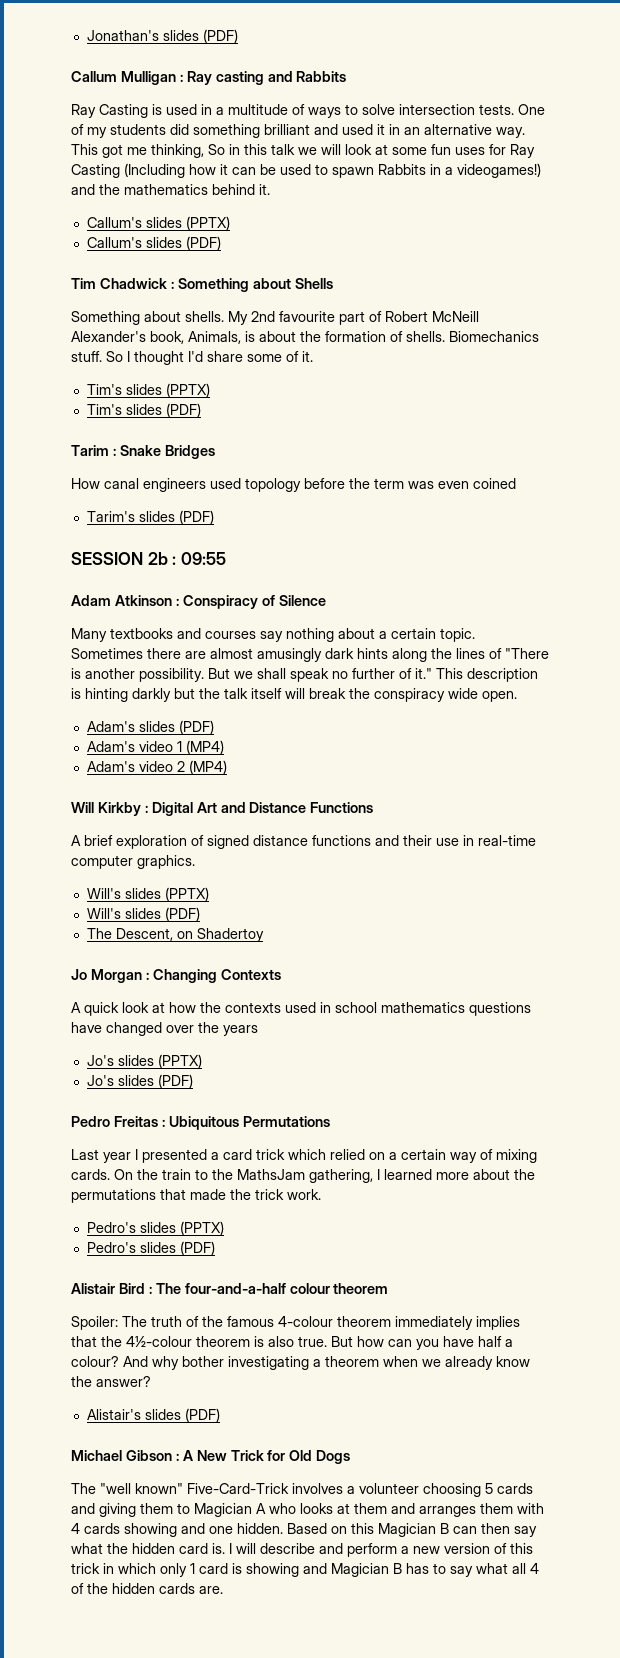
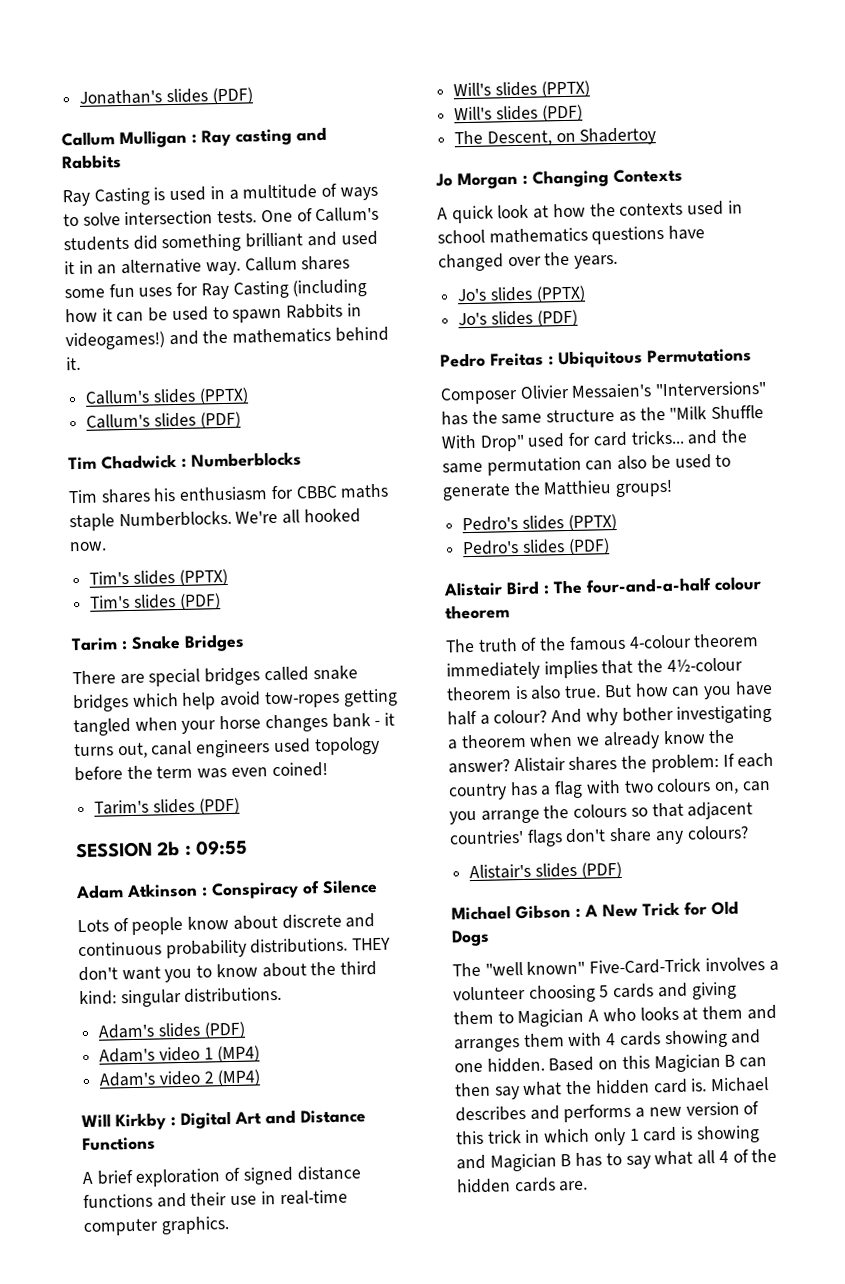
- One of my students did something brilliant and used it in an alternative way.
+ One of Callum's students did something brilliant and used it in an alternative way.
- This got me thinking, So in this talk we will look at some fun uses for Ray Casting (Including how it can be used to spawn Rabbits in a videogames!) and the mathematics behind it.
+ Callum shares some fun uses for Ray Casting (including how it can be used to spawn Rabbits in videogames!) and the mathematics behind it.
- Tim Chadwick : Something about Shells
- Something about shells. My 2nd favourite part of Robert McNeill Alexander's book, Animals, is about the formation of shells. Biomechanics stuff. So I thought I'd share some of it.
+ Tim Chadwick : Numberblocks
+ Tim shares his enthusiasm for CBBC maths staple Numberblocks. We're all hooked now.
- How canal engineers used topology before the term was even coined
+ There are special bridges called snake bridges which help avoid tow-ropes getting tangled when your horse changes bank - it turns out, canal engineers used topology before the term was even coined!
- Many textbooks and courses say nothing about a certain topic. Sometimes there are almost amusingly dark hints along the lines of "There is another possibility. But we shall speak no further of it." This description is hinting darkly but the talk itself will break the conspiracy wide open.
+ Lots of people know about discrete and continuous probability distributions. THEY don't want you to know about the third kind: singular distributions.
- A quick look at how the contexts used in school mathematics questions have changed over the years
+ A quick look at how the contexts used in school mathematics questions have changed over the years.
- Last year I presented a card trick which relied on a certain way of mixing cards. On the train to the MathsJam gathering, I learned more about the permutations that made the trick work.
+ Composer Olivier Messaien's "Interversions" has the same structure as the "Milk Shuffle With Drop" used for card tricks... and the same permutation can also be used to generate the Matthieu groups!
- Spoiler: The truth of the famous 4-colour theorem immediately implies that the 4½-colour theorem is also true.
+ The truth of the famous 4-colour theorem immediately implies that the 4½-colour theorem is also true.
+ Alistair shares the problem: If each country has a flag with two colours on, can you arrange the colours so that adjacent countries' flags don't share any colours?
- I will describe and perform a new version of this trick in which only 1 card is showing and Magician B has to say what all 4 of the hidden cards are.
+ Michael describes and performs a new version of this trick in which only 1 card is showing and Magician B has to say what all 4 of the hidden cards are.

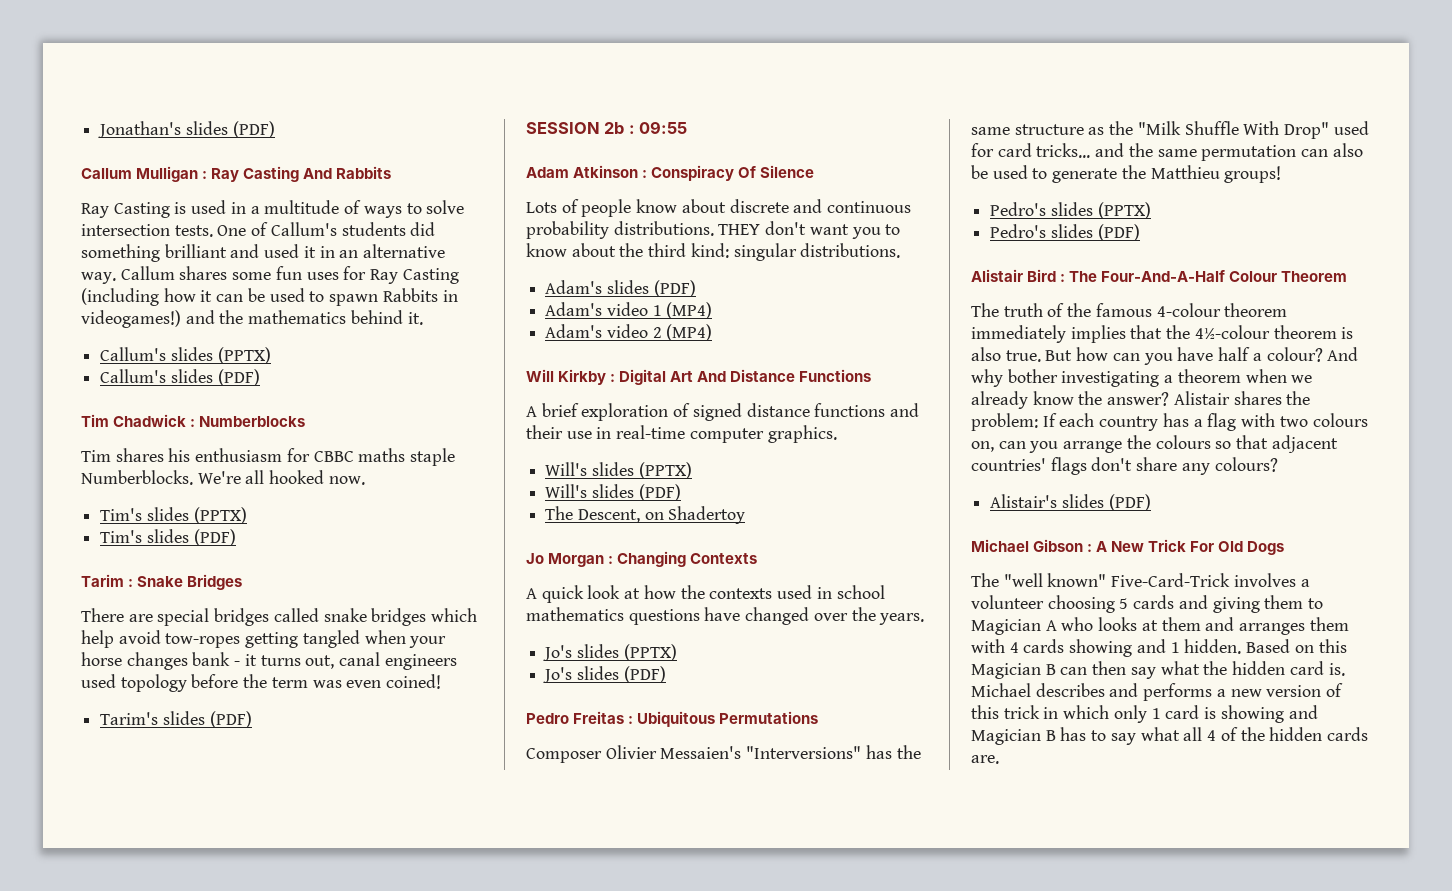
- Callum Mulligan : Ray casting and Rabbits
+ Callum Mulligan : Ray Casting And Rabbits
- Adam Atkinson : Conspiracy of Silence
+ Adam Atkinson : Conspiracy Of Silence
- Will Kirkby : Digital Art and Distance Functions
+ Will Kirkby : Digital Art And Distance Functions
- Alistair Bird : The four-and-a-half colour theorem
+ Alistair Bird : The Four-And-A-Half Colour Theorem
- Michael Gibson : A New Trick for Old Dogs
+ Michael Gibson : A New Trick For Old Dogs
- The "well known" Five-Card-Trick involves a volunteer choosing 5 cards and giving them to Magician A who looks at them and arranges them with 4 cards showing and one hidden.
+ The "well known" Five-Card-Trick involves a volunteer choosing 5 cards and giving them to Magician A who looks at them and arranges them with 4 cards showing and 1 hidden.

